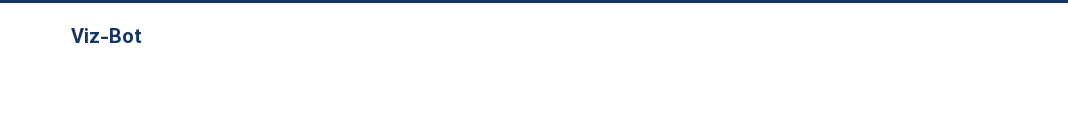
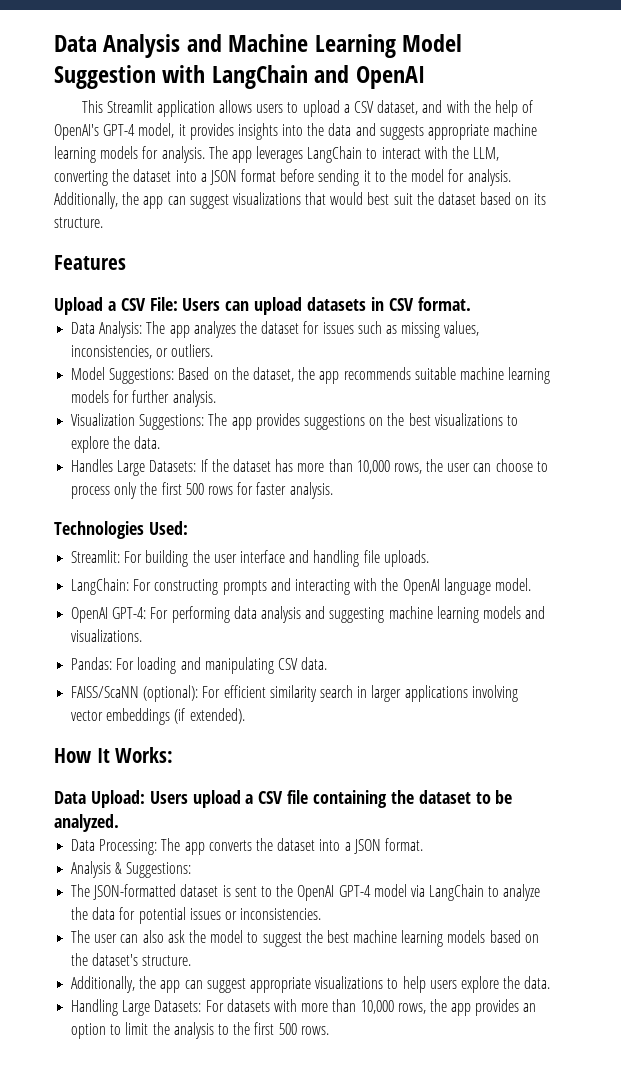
- Viz-Bot
+ Data Analysis and Machine Learning Model Suggestion with LangChain and OpenAI
+ This Streamlit application allows users to upload a CSV dataset, and with the help of OpenAI's GPT-4 model, it provides insights into the data and suggests appropriate machine learning models for analysis. The app leverages LangChain to interact with the LLM, converting the dataset into a JSON format before sending it to the model for analysis. Additionally, the app can suggest visualizations that would best suit the dataset based on its structure.
+ Features
+ Upload a CSV File: Users can upload datasets in CSV format.
+ Data Analysis: The app analyzes the dataset for issues such as missing values, inconsistencies, or outliers.
+ Model Suggestions: Based on the dataset, the app recommends suitable machine learning models for further analysis.
+ Visualization Suggestions: The app provides suggestions on the best visualizations to explore the data.
+ Handles Large Datasets: If the dataset has more than 10,000 rows, the user can choose to process only the first 500 rows for faster analysis.
+ Technologies Used:
+ Streamlit: For building the user interface and handling file uploads.
+ LangChain: For constructing prompts and interacting with the OpenAI language model.
+ OpenAI GPT-4: For performing data analysis and suggesting machine learning models and visualizations.
+ Pandas: For loading and manipulating CSV data.
+ FAISS/ScaNN (optional): For efficient similarity search in larger applications involving vector embeddings (if extended).
+ How It Works:
+ Data Upload: Users upload a CSV file containing the dataset to be analyzed.
+ Data Processing: The app converts the dataset into a JSON format.
+ Analysis & Suggestions:
+ The JSON-formatted dataset is sent to the OpenAI GPT-4 model via LangChain to analyze the data for potential issues or inconsistencies.
+ The user can also ask the model to suggest the best machine learning models based on the dataset's structure.
+ Additionally, the app can suggest appropriate visualizations to help users explore the data.
+ Handling Large Datasets: For datasets with more than 10,000 rows, the app provides an option to limit the analysis to the first 500 rows.

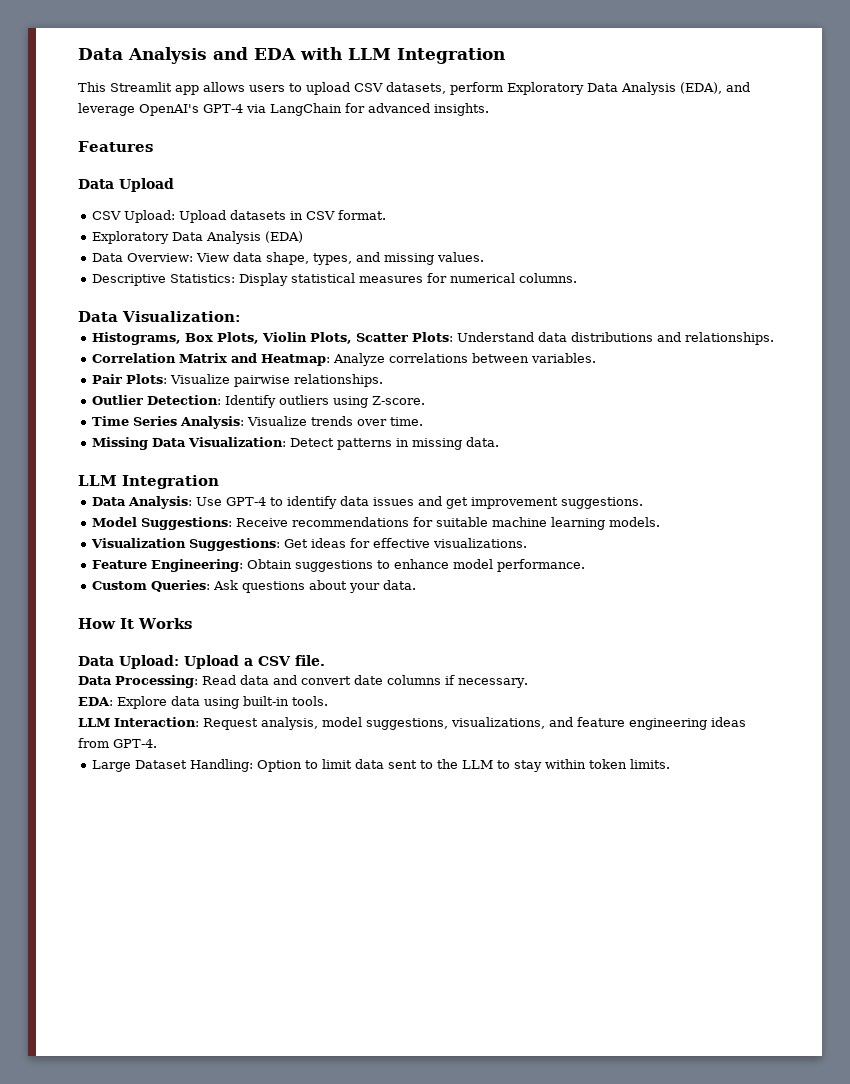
- Data Analysis and Machine Learning Model Suggestion with LangChain and OpenAI
+ Data Analysis and EDA with LLM Integration
- This Streamlit application allows users to upload a CSV dataset, and with the help of OpenAI's GPT-4 model, it provides insights into the data and suggests appropriate machine learning models for analysis. The app leverages LangChain to interact with the LLM, converting the dataset into a JSON format before sending it to the model for analysis. Additionally, the app can suggest visualizations that would best suit the dataset based on its structure.
+ This Streamlit app allows users to upload CSV datasets, perform Exploratory Data Analysis (EDA), and leverage OpenAI's GPT-4 via LangChain for advanced insights.
- Upload a CSV File: Users can upload datasets in CSV format.
- Data Analysis: The app analyzes the dataset for issues such as missing values, inconsistencies, or outliers.
- Model Suggestions: Based on the dataset, the app recommends suitable machine learning models for further analysis.
- Visualization Suggestions: The app provides suggestions on the best visualizations to explore the data.
- Handles Large Datasets: If the dataset has more than 10,000 rows, the user can choose to process only the first 500 rows for faster analysis.
- Technologies Used:
- Streamlit: For building the user interface and handling file uploads.
- LangChain: For constructing prompts and interacting with the OpenAI language model.
- OpenAI GPT-4: For performing data analysis and suggesting machine learning models and visualizations.
- Pandas: For loading and manipulating CSV data.
- FAISS/ScaNN (optional): For efficient similarity search in larger applications involving vector embeddings (if extended).
+ Data Upload
+ CSV Upload: Upload datasets in CSV format.
+ Exploratory Data Analysis (EDA)
+ Data Overview: View data shape, types, and missing values.
+ Descriptive Statistics: Display statistical measures for numerical columns.
+ Data Visualization:
+ Histograms, Box Plots, Violin Plots, Scatter Plots: Understand data distributions and relationships.
+ Correlation Matrix and Heatmap: Analyze correlations between variables.
+ Pair Plots: Visualize pairwise relationships.
+ Outlier Detection: Identify outliers using Z-score.
+ Time Series Analysis: Visualize trends over time.
+ Missing Data Visualization: Detect patterns in missing data.
+ LLM Integration
+ Data Analysis: Use GPT-4 to identify data issues and get improvement suggestions.
+ Model Suggestions: Receive recommendations for suitable machine learning models.
+ Visualization Suggestions: Get ideas for effective visualizations.
+ Feature Engineering: Obtain suggestions to enhance model performance.
+ Custom Queries: Ask questions about your data.
- How It Works:
+ How It Works
- Data Upload: Users upload a CSV file containing the dataset to be analyzed.
- Data Processing: The app converts the dataset into a JSON format.
- Analysis & Suggestions:
- The JSON-formatted dataset is sent to the OpenAI GPT-4 model via LangChain to analyze the data for potential issues or inconsistencies.
- The user can also ask the model to suggest the best machine learning models based on the dataset's structure.
- Additionally, the app can suggest appropriate visualizations to help users explore the data.
- Handling Large Datasets: For datasets with more than 10,000 rows, the app provides an option to limit the analysis to the first 500 rows.
+ Data Upload: Upload a CSV file.
+ Data Processing: Read data and convert date columns if necessary.
+ EDA: Explore data using built-in tools.
+ LLM Interaction: Request analysis, model suggestions, visualizations, and feature engineering ideas from GPT-4.
+ Large Dataset Handling: Option to limit data sent to the LLM to stay within token limits.

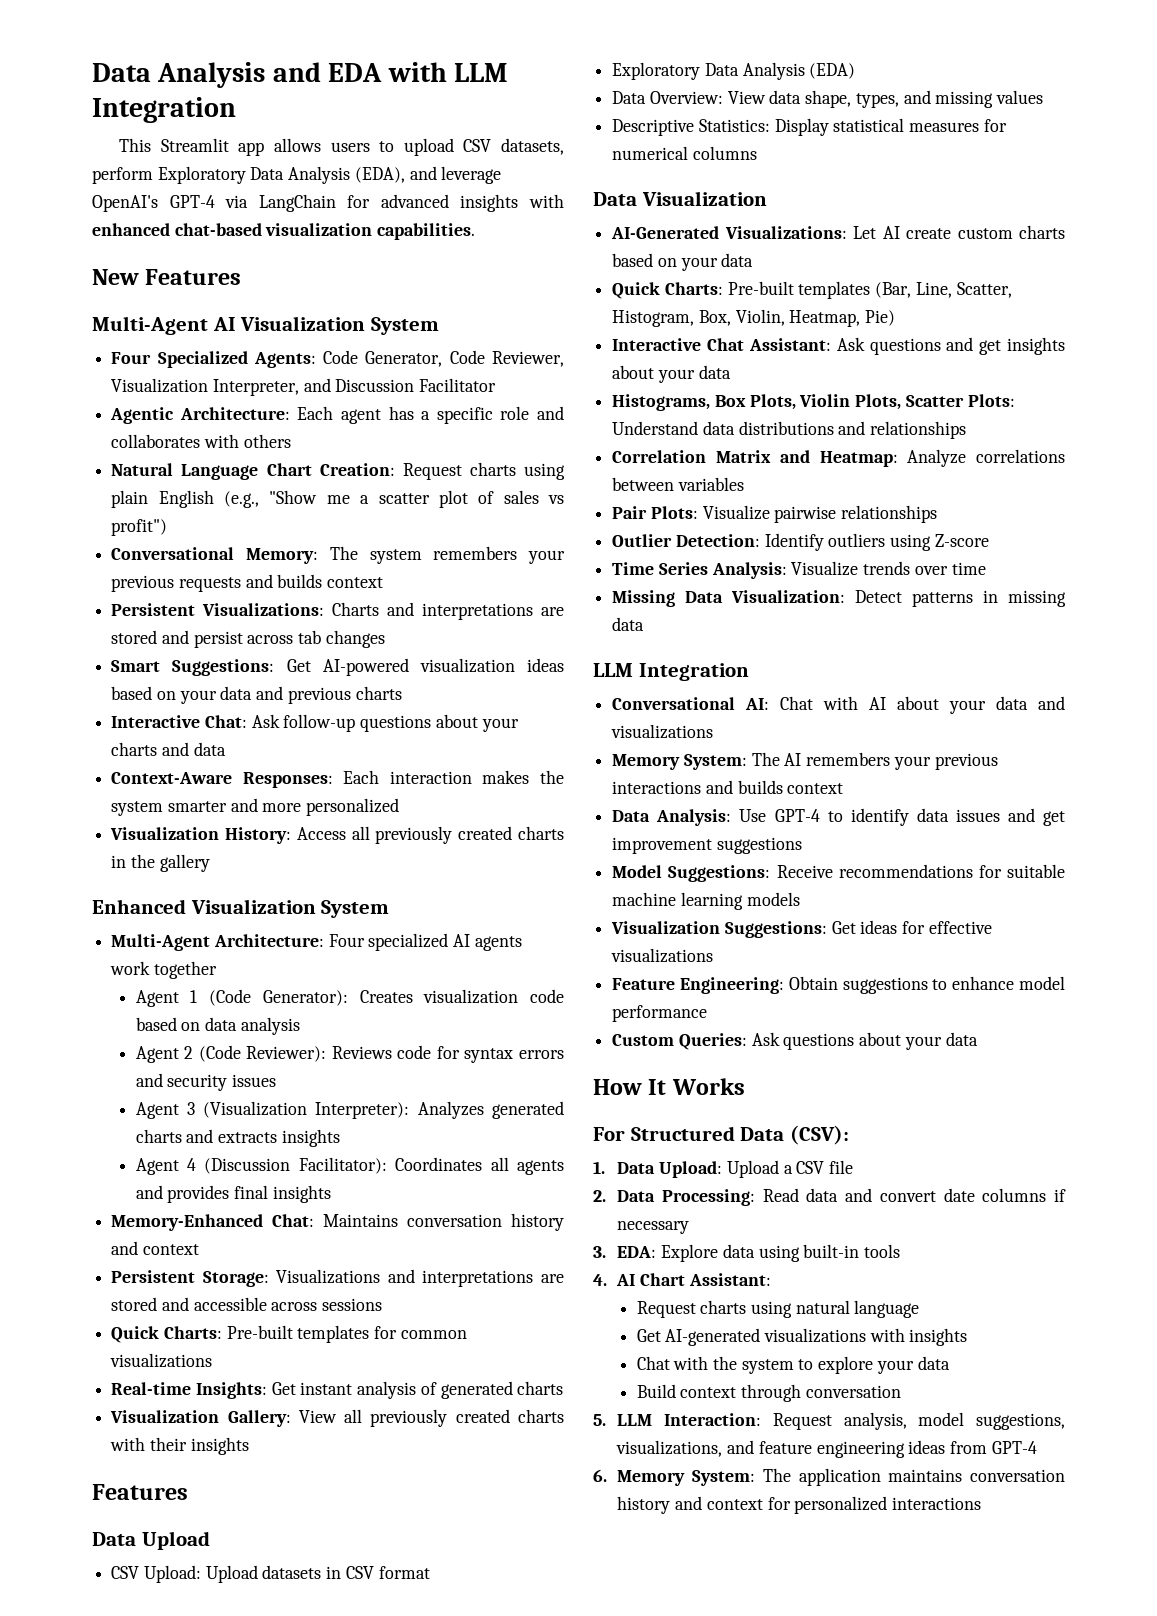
- This Streamlit app allows users to upload CSV datasets, perform Exploratory Data Analysis (EDA), and leverage OpenAI's GPT-4 via LangChain for advanced insights.
+ This Streamlit app allows users to upload CSV datasets, perform Exploratory Data Analysis (EDA), and leverage OpenAI's GPT-4 via LangChain for advanced insights with enhanced chat-based visualization capabilities.
+ New Features
+ Multi-Agent AI Visualization System
+ Four Specialized Agents: Code Generator, Code Reviewer, Visualization Interpreter, and Discussion Facilitator
+ Agentic Architecture: Each agent has a specific role and collaborates with others
+ Natural Language Chart Creation: Request charts using plain English (e.g., "Show me a scatter plot of sales vs profit")
+ Conversational Memory: The system remembers your previous requests and builds context
+ Persistent Visualizations: Charts and interpretations are stored and persist across tab changes
+ Smart Suggestions: Get AI-powered visualization ideas based on your data and previous charts
+ Interactive Chat: Ask follow-up questions about your charts and data
+ Context-Aware Responses: Each interaction makes the system smarter and more personalized
+ Visualization History: Access all previously created charts in the gallery
+ Enhanced Visualization System
+ Multi-Agent Architecture: Four specialized AI agents work together
+ Agent 1 (Code Generator): Creates visualization code based on data analysis
+ Agent 2 (Code Reviewer): Reviews code for syntax errors and security issues
+ Agent 3 (Visualization Interpreter): Analyzes generated charts and extracts insights
+ Agent 4 (Discussion Facilitator): Coordinates all agents and provides final insights
+ Memory-Enhanced Chat: Maintains conversation history and context
+ Persistent Storage: Visualizations and interpretations are stored and accessible across sessions
+ Quick Charts: Pre-built templates for common visualizations
+ Real-time Insights: Get instant analysis of generated charts
+ Visualization Gallery: View all previously created charts with their insights
- CSV Upload: Upload datasets in CSV format.
+ CSV Upload: Upload datasets in CSV format
- Data Overview: View data shape, types, and missing values.
+ Data Overview: View data shape, types, and missing values
- Descriptive Statistics: Display statistical measures for numerical columns.
- Data Visualization:
+ Descriptive Statistics: Display statistical measures for numerical columns
+ Data Visualization
+ AI-Generated Visualizations: Let AI create custom charts based on your data
+ Quick Charts: Pre-built templates (Bar, Line, Scatter, Histogram, Box, Violin, Heatmap, Pie)
+ Interactive Chat Assistant: Ask questions and get insights about your data
- Histograms, Box Plots, Violin Plots, Scatter Plots: Understand data distributions and relationships.
+ Histograms, Box Plots, Violin Plots, Scatter Plots: Understand data distributions and relationships
- Correlation Matrix and Heatmap: Analyze correlations between variables.
+ Correlation Matrix and Heatmap: Analyze correlations between variables
- Pair Plots: Visualize pairwise relationships.
+ Pair Plots: Visualize pairwise relationships
- Outlier Detection: Identify outliers using Z-score.
+ Outlier Detection: Identify outliers using Z-score
- Time Series Analysis: Visualize trends over time.
+ Time Series Analysis: Visualize trends over time
- Missing Data Visualization: Detect patterns in missing data.
+ Missing Data Visualization: Detect patterns in missing data
  LLM Integration
+ Conversational AI: Chat with AI about your data and visualizations
+ Memory System: The AI remembers your previous interactions and builds context
- Data Analysis: Use GPT-4 to identify data issues and get improvement suggestions.
+ Data Analysis: Use GPT-4 to identify data issues and get improvement suggestions
- Model Suggestions: Receive recommendations for suitable machine learning models.
+ Model Suggestions: Receive recommendations for suitable machine learning models
- Visualization Suggestions: Get ideas for effective visualizations.
+ Visualization Suggestions: Get ideas for effective visualizations
- Feature Engineering: Obtain suggestions to enhance model performance.
+ Feature Engineering: Obtain suggestions to enhance model performance
- Custom Queries: Ask questions about your data.
+ Custom Queries: Ask questions about your data
- Data Upload: Upload a CSV file.
- Data Processing: Read data and convert date columns if necessary.
- EDA: Explore data using built-in tools.
- LLM Interaction: Request analysis, model suggestions, visualizations, and feature engineering ideas from GPT-4.
- Large Dataset Handling: Option to limit data sent to the LLM to stay within token limits.
+ For Structured Data (CSV):
+ 1. Data Upload: Upload a CSV file
+ 2. Data Processing: Read data and convert date columns if necessary
+ 3. EDA: Explore data using built-in tools
+ 4. AI Chart Assistant:
+ Request charts using natural language
+ Get AI-generated visualizations with insights
+ Chat with the system to explore your data
+ Build context through conversation
+ 5. LLM Interaction: Request analysis, model suggestions, visualizations, and feature engineering ideas from GPT-4
+ 6. Memory System: The application maintains conversation history and context for personalized interactions

